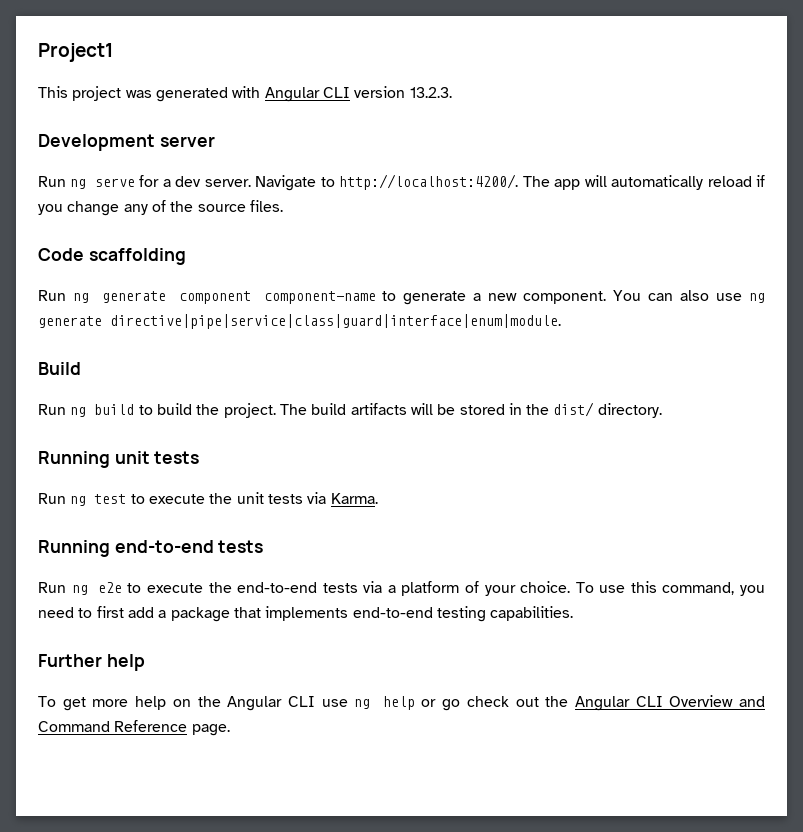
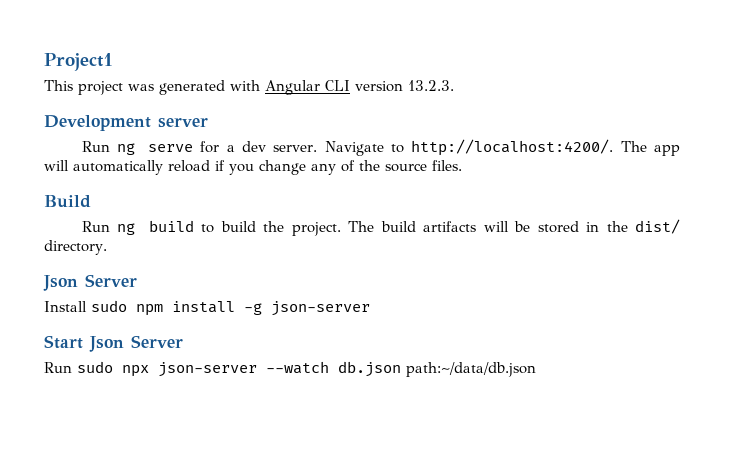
- Code scaffolding
- Run ng generate component component-name to generate a new component. You can also use ng generate directive|pipe|service|class|guard|interface|enum|module.
  The build artifacts will be stored in the dist/ directory.
- Running unit tests
- Run ng test to execute the unit tests via Karma.
- Running end-to-end tests
- Run ng e2e to execute the end-to-end tests via a platform of your choice. To use this command, you need to first add a package that implements end-to-end testing capabilities.
- Further help
- To get more help on the Angular CLI use ng help or go check out the Angular CLI Overview and Command Reference page.
+ Json Server
+ Install sudo npm install -g json-server
+ Start Json Server
+ Run sudo npx json-server --watch db.json path:~/data/db.json

